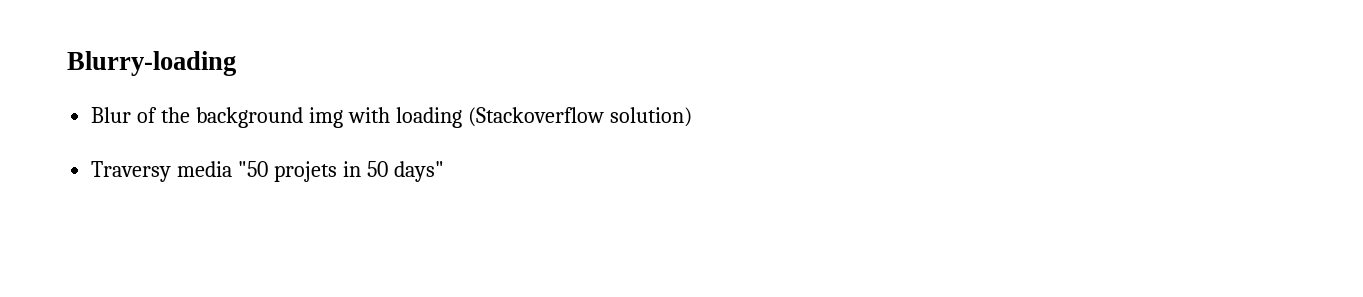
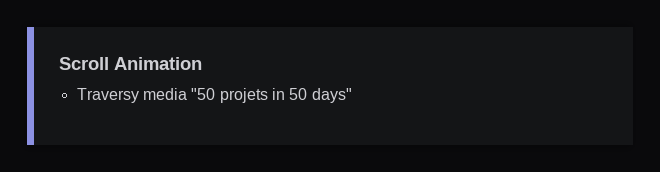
- Blurry-loading
- Blur of the background img with loading (Stackoverflow solution)
+ Scroll Animation

